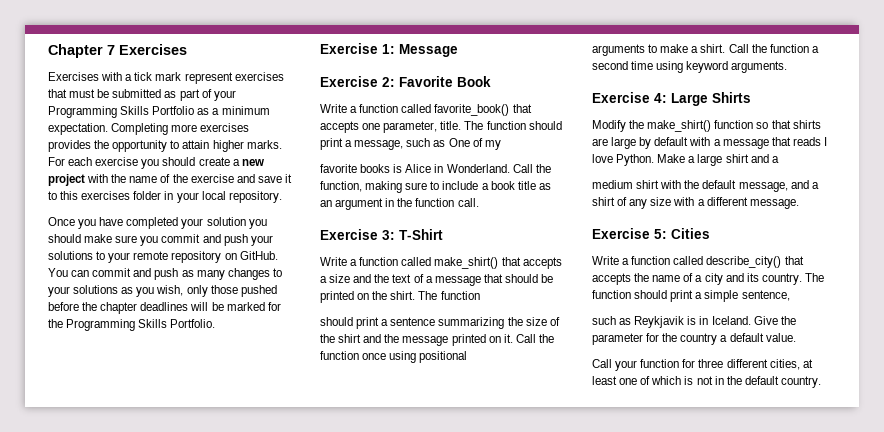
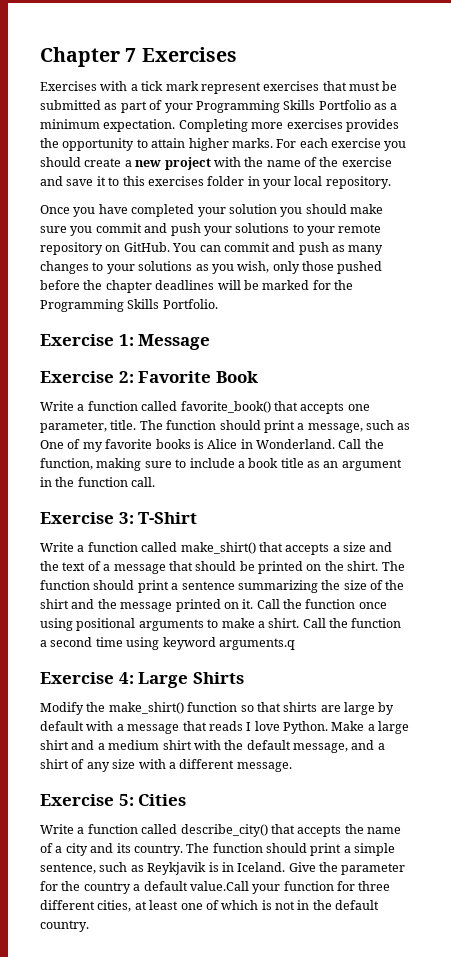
- The function should print a message, such as One of my
- favorite books is Alice in Wonderland.
+ The function should print a message, such as One of my favorite books is Alice in Wonderland.
- Write a function called make_shirt() that accepts a size and the text of a message that should be printed on the shirt. The function
- should print a sentence summarizing the size of the shirt and the message printed on it.
+ Write a function called make_shirt() that accepts a size and the text of a message that should be printed on the shirt. The function should print a sentence summarizing the size of the shirt and the message printed on it.
- Call the function once using positional
- arguments to make a shirt.
+ Call the function once using positional arguments to make a shirt.
- Call the function a second time using keyword arguments.
+ Call the function a second time using keyword arguments.q
- Make a large shirt and a
- medium shirt with the default message, and a shirt of any size with a different message.
+ Make a large shirt and a medium shirt with the default message, and a shirt of any size with a different message.
- The function should print a simple sentence,
- such as Reykjavik is in Iceland.
+ The function should print a simple sentence, such as Reykjavik is in Iceland.
- Give the parameter for the country a default value.
- Call your function for three different cities, at least one of which is not in the default country.
+ Give the parameter for the country a default value.Call your function for three different cities, at least one of which is not in the default country.

